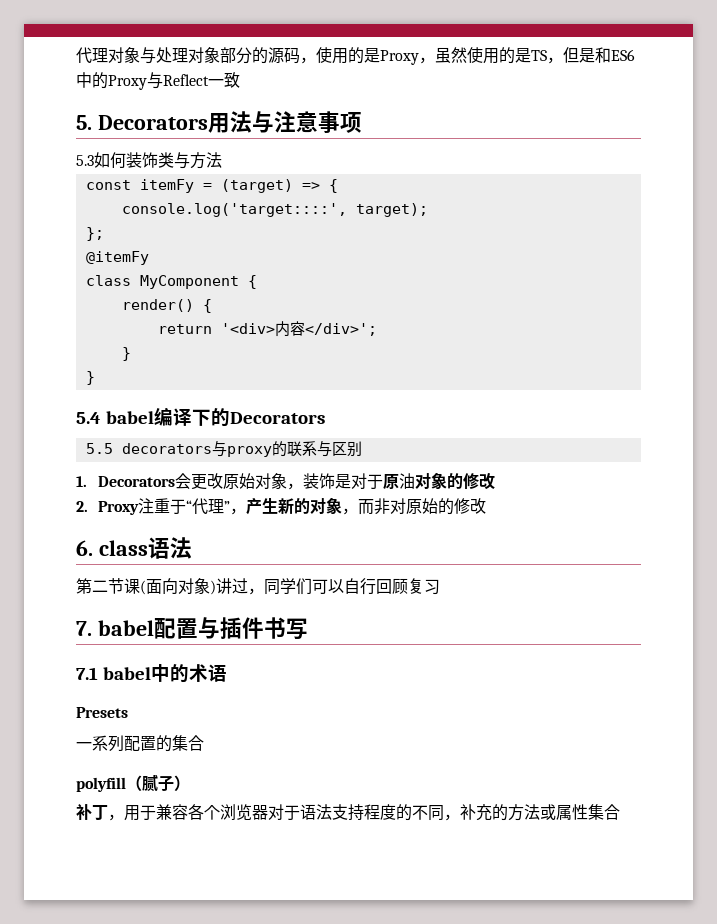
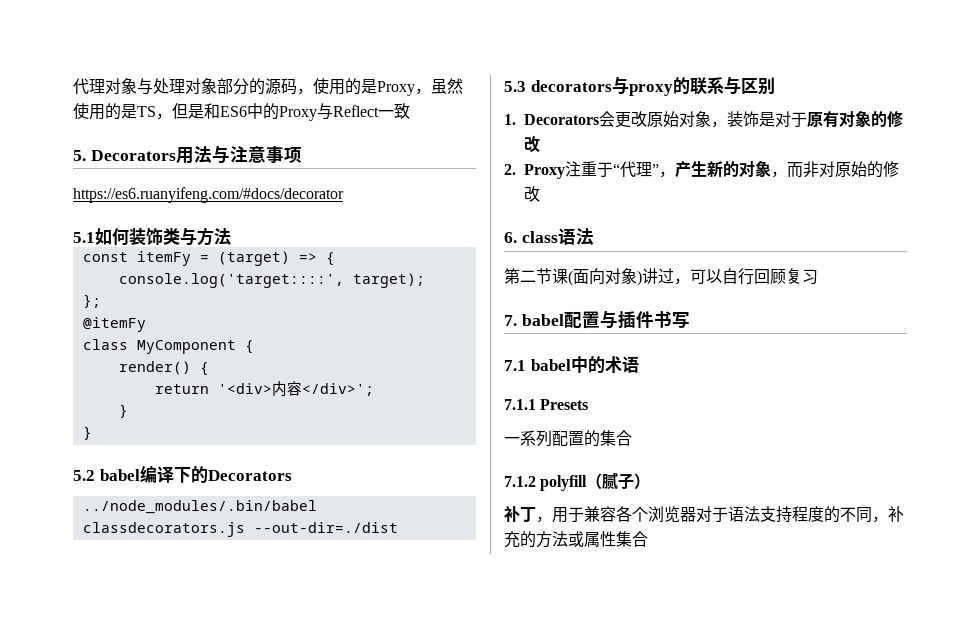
- 5.3如何装饰类与方法
+ https://es6.ruanyifeng.com/#docs/decorator
+ 5.1如何装饰类与方法
- 5.4 babel编译下的Decorators
+ 5.2 babel编译下的Decorators
- 5.5 decorators与proxy的联系与区别
+ ../node_modules/.bin/babel classdecorators.js --out-dir=./dist
+ 5.3 decorators与proxy的联系与区别
- 1. Decorators会更改原始对象，装饰是对于原油对象的修改
+ 1. Decorators会更改原始对象，装饰是对于原有对象的修改
- 第二节课(面向对象)讲过，同学们可以自行回顾复习
+ 第二节课(面向对象)讲过，可以自行回顾复习
- Presets
+ 7.1.1 Presets
- polyfill（腻子）
+ 7.1.2 polyfill（腻子）

